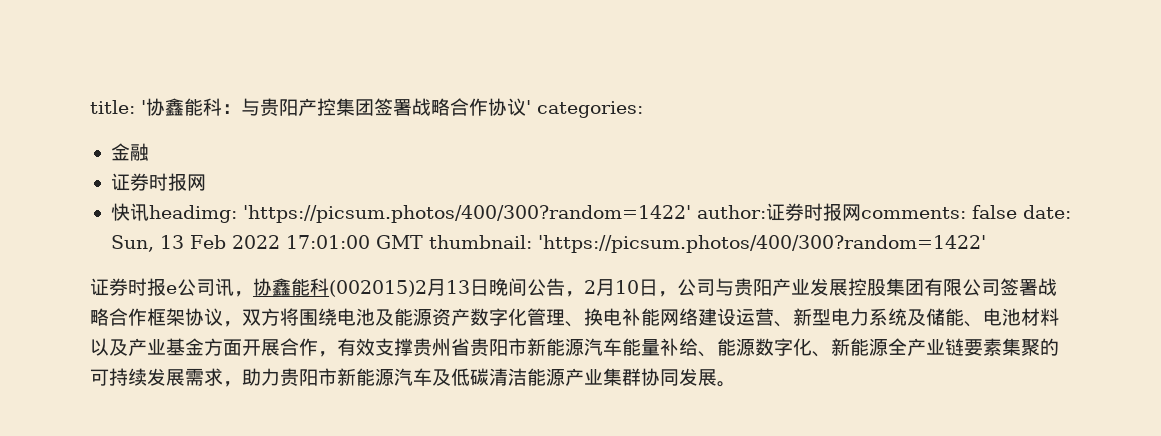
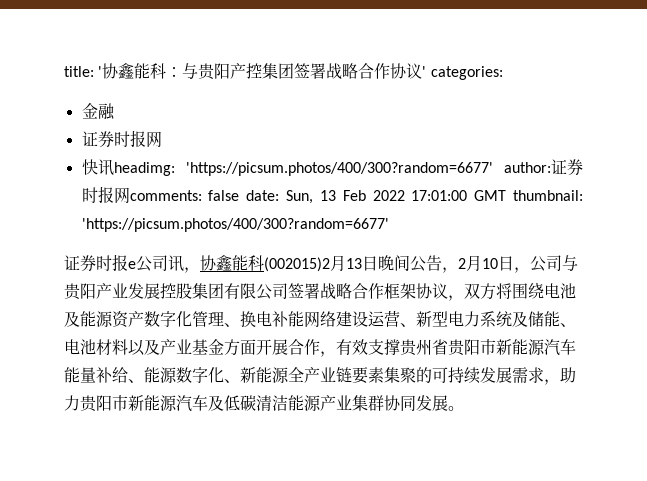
- 快讯headimg: 'https://picsum.photos/400/300?random=1422' author:证券时报网comments: false date: Sun, 13 Feb 2022 17:01:00 GMT thumbnail: 'https://picsum.photos/400/300?random=1422'
+ 快讯headimg: 'https://picsum.photos/400/300?random=6677' author:证券时报网comments: false date: Sun, 13 Feb 2022 17:01:00 GMT thumbnail: 'https://picsum.photos/400/300?random=6677'

